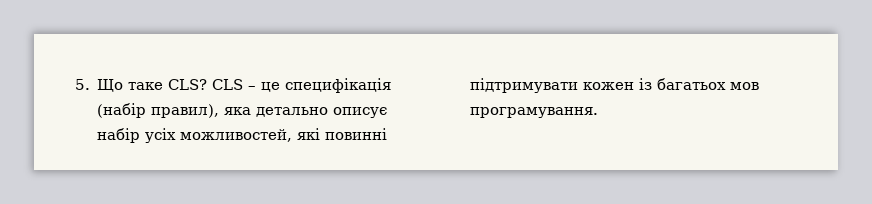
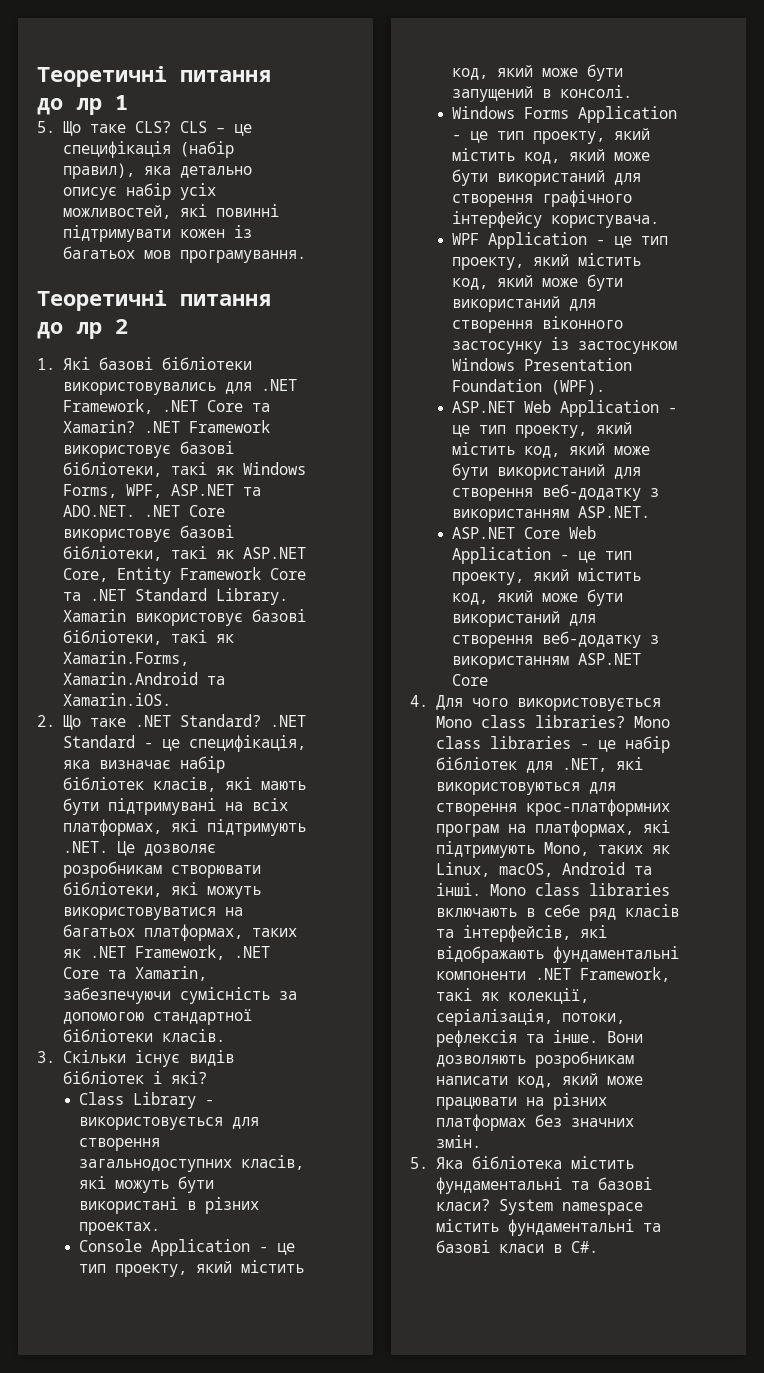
+ Теоретичні питання до лр 1
+ Теоретичні питання до лр 2
+ 1. Які базові бібліотеки використовувались для .NET Framework, .NET Core та Xamarin? .NET Framework використовує базові бібліотеки, такі як Windows Forms, WPF, ASP.NET та ADO.NET. .NET Core використовує базові бібліотеки, такі як ASP.NET Core, Entity Framework Core та .NET Standard Library. Xamarin використовує базові бібліотеки, такі як Xamarin.Forms, Xamarin.Android та Xamarin.iOS.
+ 2. Що таке .NET Standard? .NET Standard - це специфікація, яка визначає набір бібліотек класів, які мають бути підтримувані на всіх платформах, які підтримують .NET. Це дозволяє розробникам створювати бібліотеки, які можуть використовуватися на багатьох платформах, таких як .NET Framework, .NET Core та Xamarin, забезпечуючи сумісність за допомогою стандартної бібліотеки класів.
+ 3. Скільки існує видів бібліотек і які?
+ Class Library - використовується для створення загальнодоступних класів, які можуть бути використані в різних проектах.
+ Console Application - це тип проекту, який містить код, який може бути запущений в консолі.
+ Windows Forms Application - це тип проекту, який містить код, який може бути використаний для створення графічного інтерфейсу користувача.
+ WPF Application - це тип проекту, який містить код, який може бути використаний для створення віконного застосунку із застосунком Windows Presentation Foundation (WPF).
+ ASP.NET Web Application - це тип проекту, який містить код, який може бути використаний для створення веб-додатку з використанням ASP.NET.
+ ASP.NET Core Web Application - це тип проекту, який містить код, який може бути використаний для створення веб-додатку з використанням ASP.NET Core
+ 4. Для чого використовується Mono class libraries? Mono class libraries - це набір бібліотек для .NET, які використовуються для створення крос-платформних програм на платформах, які підтримують Mono, таких як Linux, macOS, Android та інші. Mono class libraries включають в себе ряд класів та інтерфейсів, які відображають фундаментальні компоненти .NET Framework, такі як колекції, серіалізація, потоки, рефлексія та інше. Вони дозволяють розробникам написати код, який може працювати на різних платформах без значних змін.
+ 5. Яка бібліотека містить фундаментальні та базові класи? System namespace містить фундаментальні та базові класи в C#.

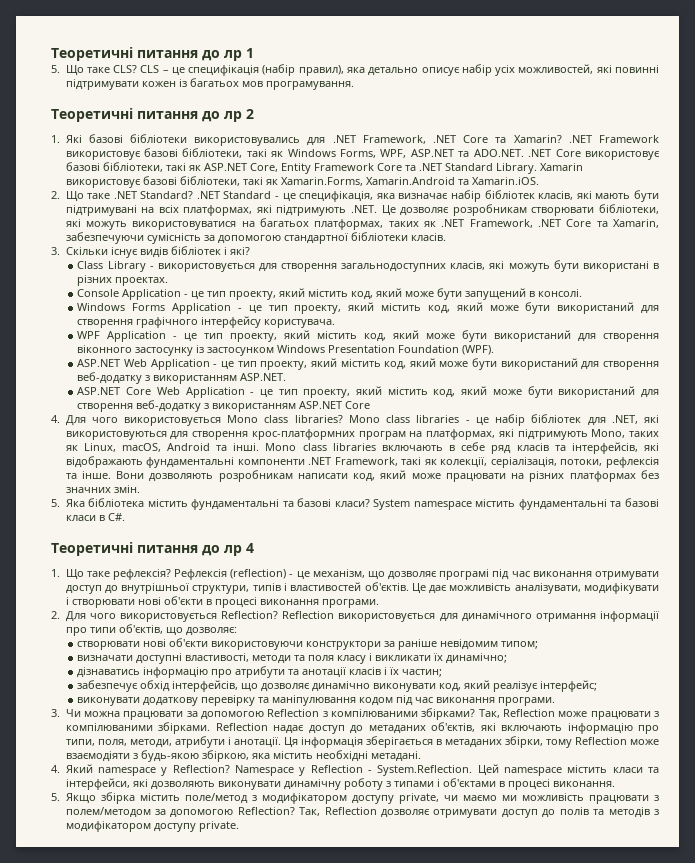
+ Теоретичні питання до лр 4
+ 1. Що таке рефлексія? Рефлексія (reflection) - це механізм, що дозволяє програмі під час виконання отримувати доступ до внутрішньої структури, типів і властивостей об'єктів. Це дає можливість аналізувати, модифікувати і створювати нові об'єкти в процесі виконання програми.
+ 2. Для чого використовується Reflection? Reflection використовується для динамічного отримання інформації про типи об'єктів, що дозволяє:
+ створювати нові об'єкти використовуючи конструктори за раніше невідомим типом;
+ визначати доступні властивості, методи та поля класу і викликати їх динамічно;
+ дізнаватись інформацію про атрибути та анотації класів і їх частин;
+ забезпечує обхід інтерфейсів, що дозволяє динамічно виконувати код, який реалізує інтерфейс;
+ виконувати додаткову перевірку та маніпулювання кодом під час виконання програми.
+ 3. Чи можна працювати за допомогою Reflection з компілюваними збірками? Так, Reflection може працювати з компілюваними збірками. Reflection надає доступ до метаданих об'єктів, які включають інформацію про типи, поля, методи, атрибути і анотації. Ця інформація зберігається в метаданих збірки, тому Reflection може взаємодіяти з будь-якою збіркою, яка містить необхідні метадані.
+ 4. Який namespace у Reflection? Namespace у Reflection - System.Reflection. Цей namespace містить класи та інтерфейси, які дозволяють виконувати динамічну роботу з типами і об'єктами в процесі виконання.
+ 5. Якщо збірка містить поле/метод з модифікатором доступу private, чи маємо ми можливість працювати з полем/методом за допомогою Reflection? Так, Reflection дозволяє отримувати доступ до полів та методів з модифікатором доступу private.

